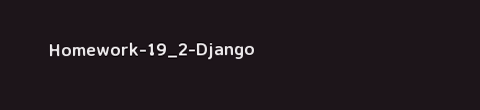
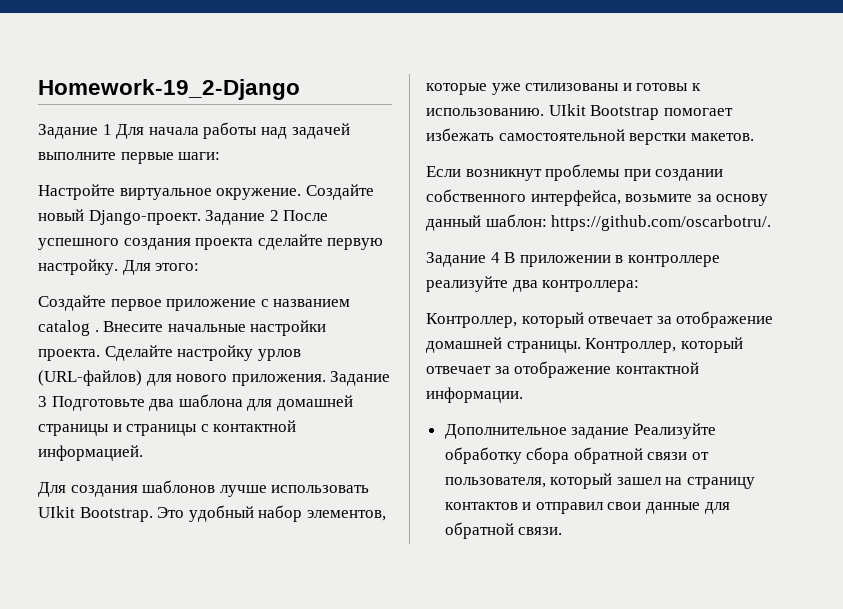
+ Задание 1 Для начала работы над задачей выполните первые шаги:
+ Настройте виртуальное окружение. Создайте новый Django-проект. Задание 2 После успешного создания проекта сделайте первую настройку. Для этого:
+ Создайте первое приложение с названием catalog . Внесите начальные настройки проекта. Сделайте настройку урлов (URL-файлов) для нового приложения. Задание 3 Подготовьте два шаблона для домашней страницы и страницы с контактной информацией.
+ Для создания шаблонов лучше использовать UIkit Bootstrap. Это удобный набор элементов, которые уже стилизованы и готовы к использованию. UIkit Bootstrap помогает избежать самостоятельной верстки макетов.
+ Если возникнут проблемы при создании собственного интерфейса, возьмите за основу данный шаблон: https://github.com/oscarbotru/.
+ Задание 4 В приложении в контроллере реализуйте два контроллера:
+ Контроллер, который отвечает за отображение домашней страницы. Контроллер, который отвечает за отображение контактной информации.
+ Дополнительное задание Реализуйте обработку сбора обратной связи от пользователя, который зашел на страницу контактов и отправил свои данные для обратной связи.

